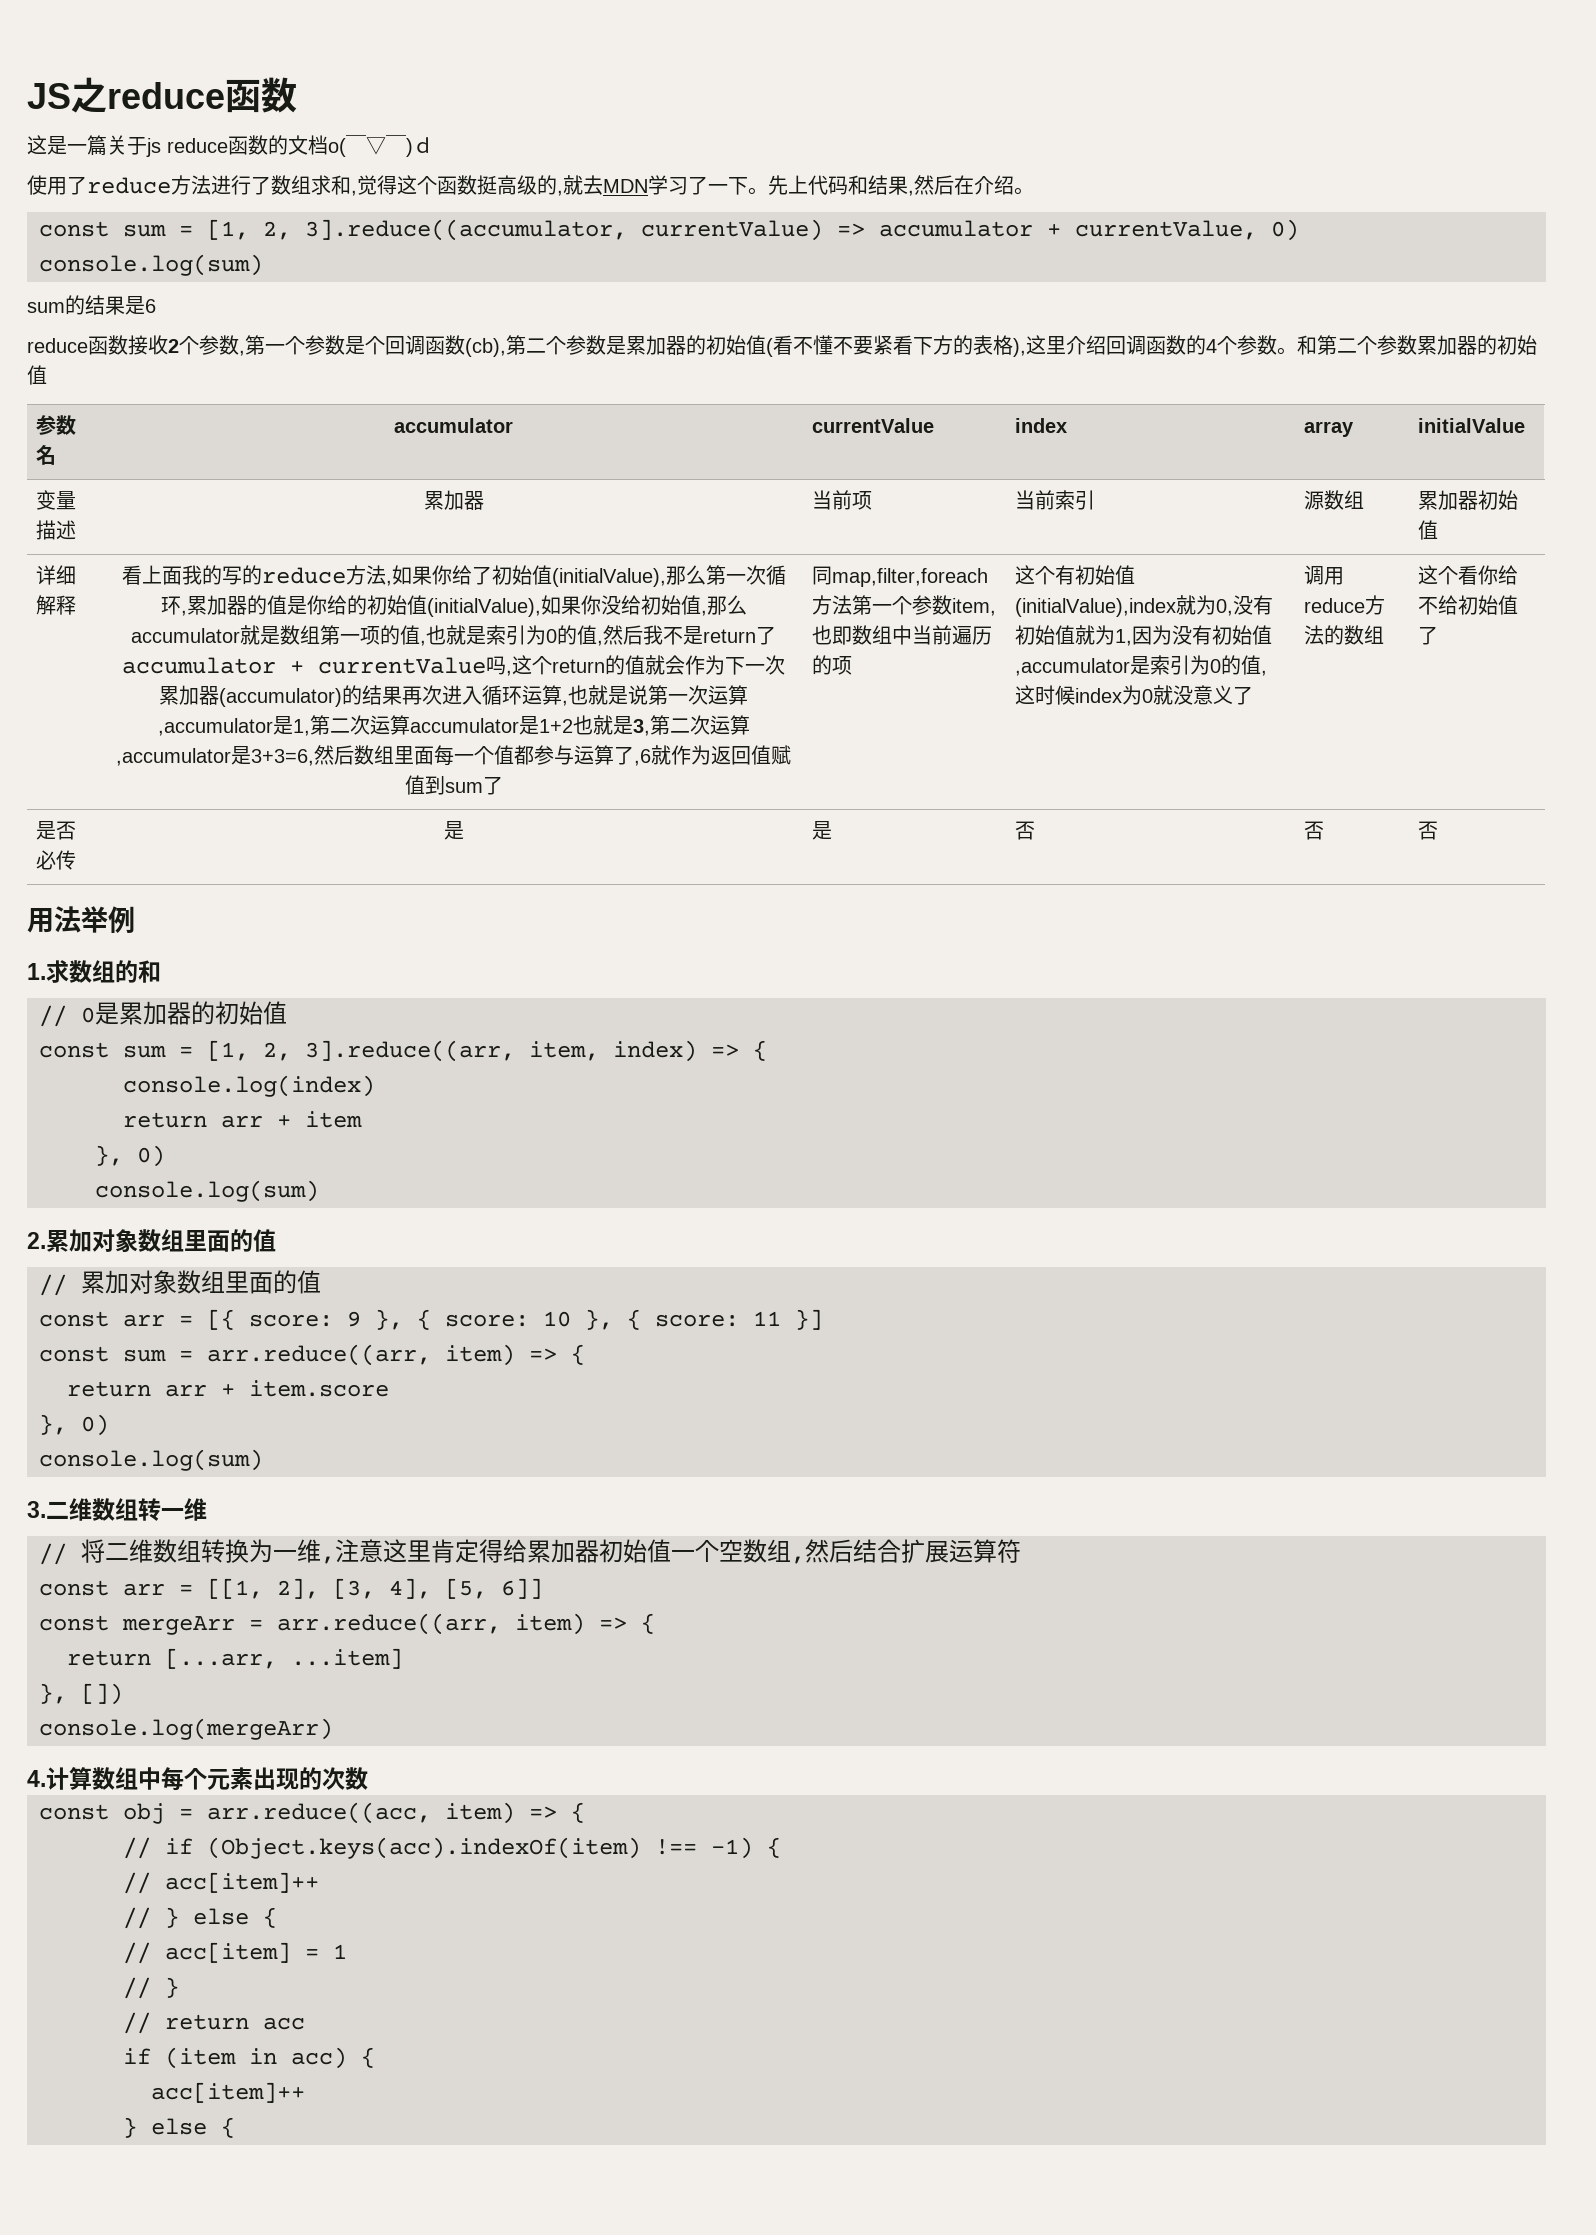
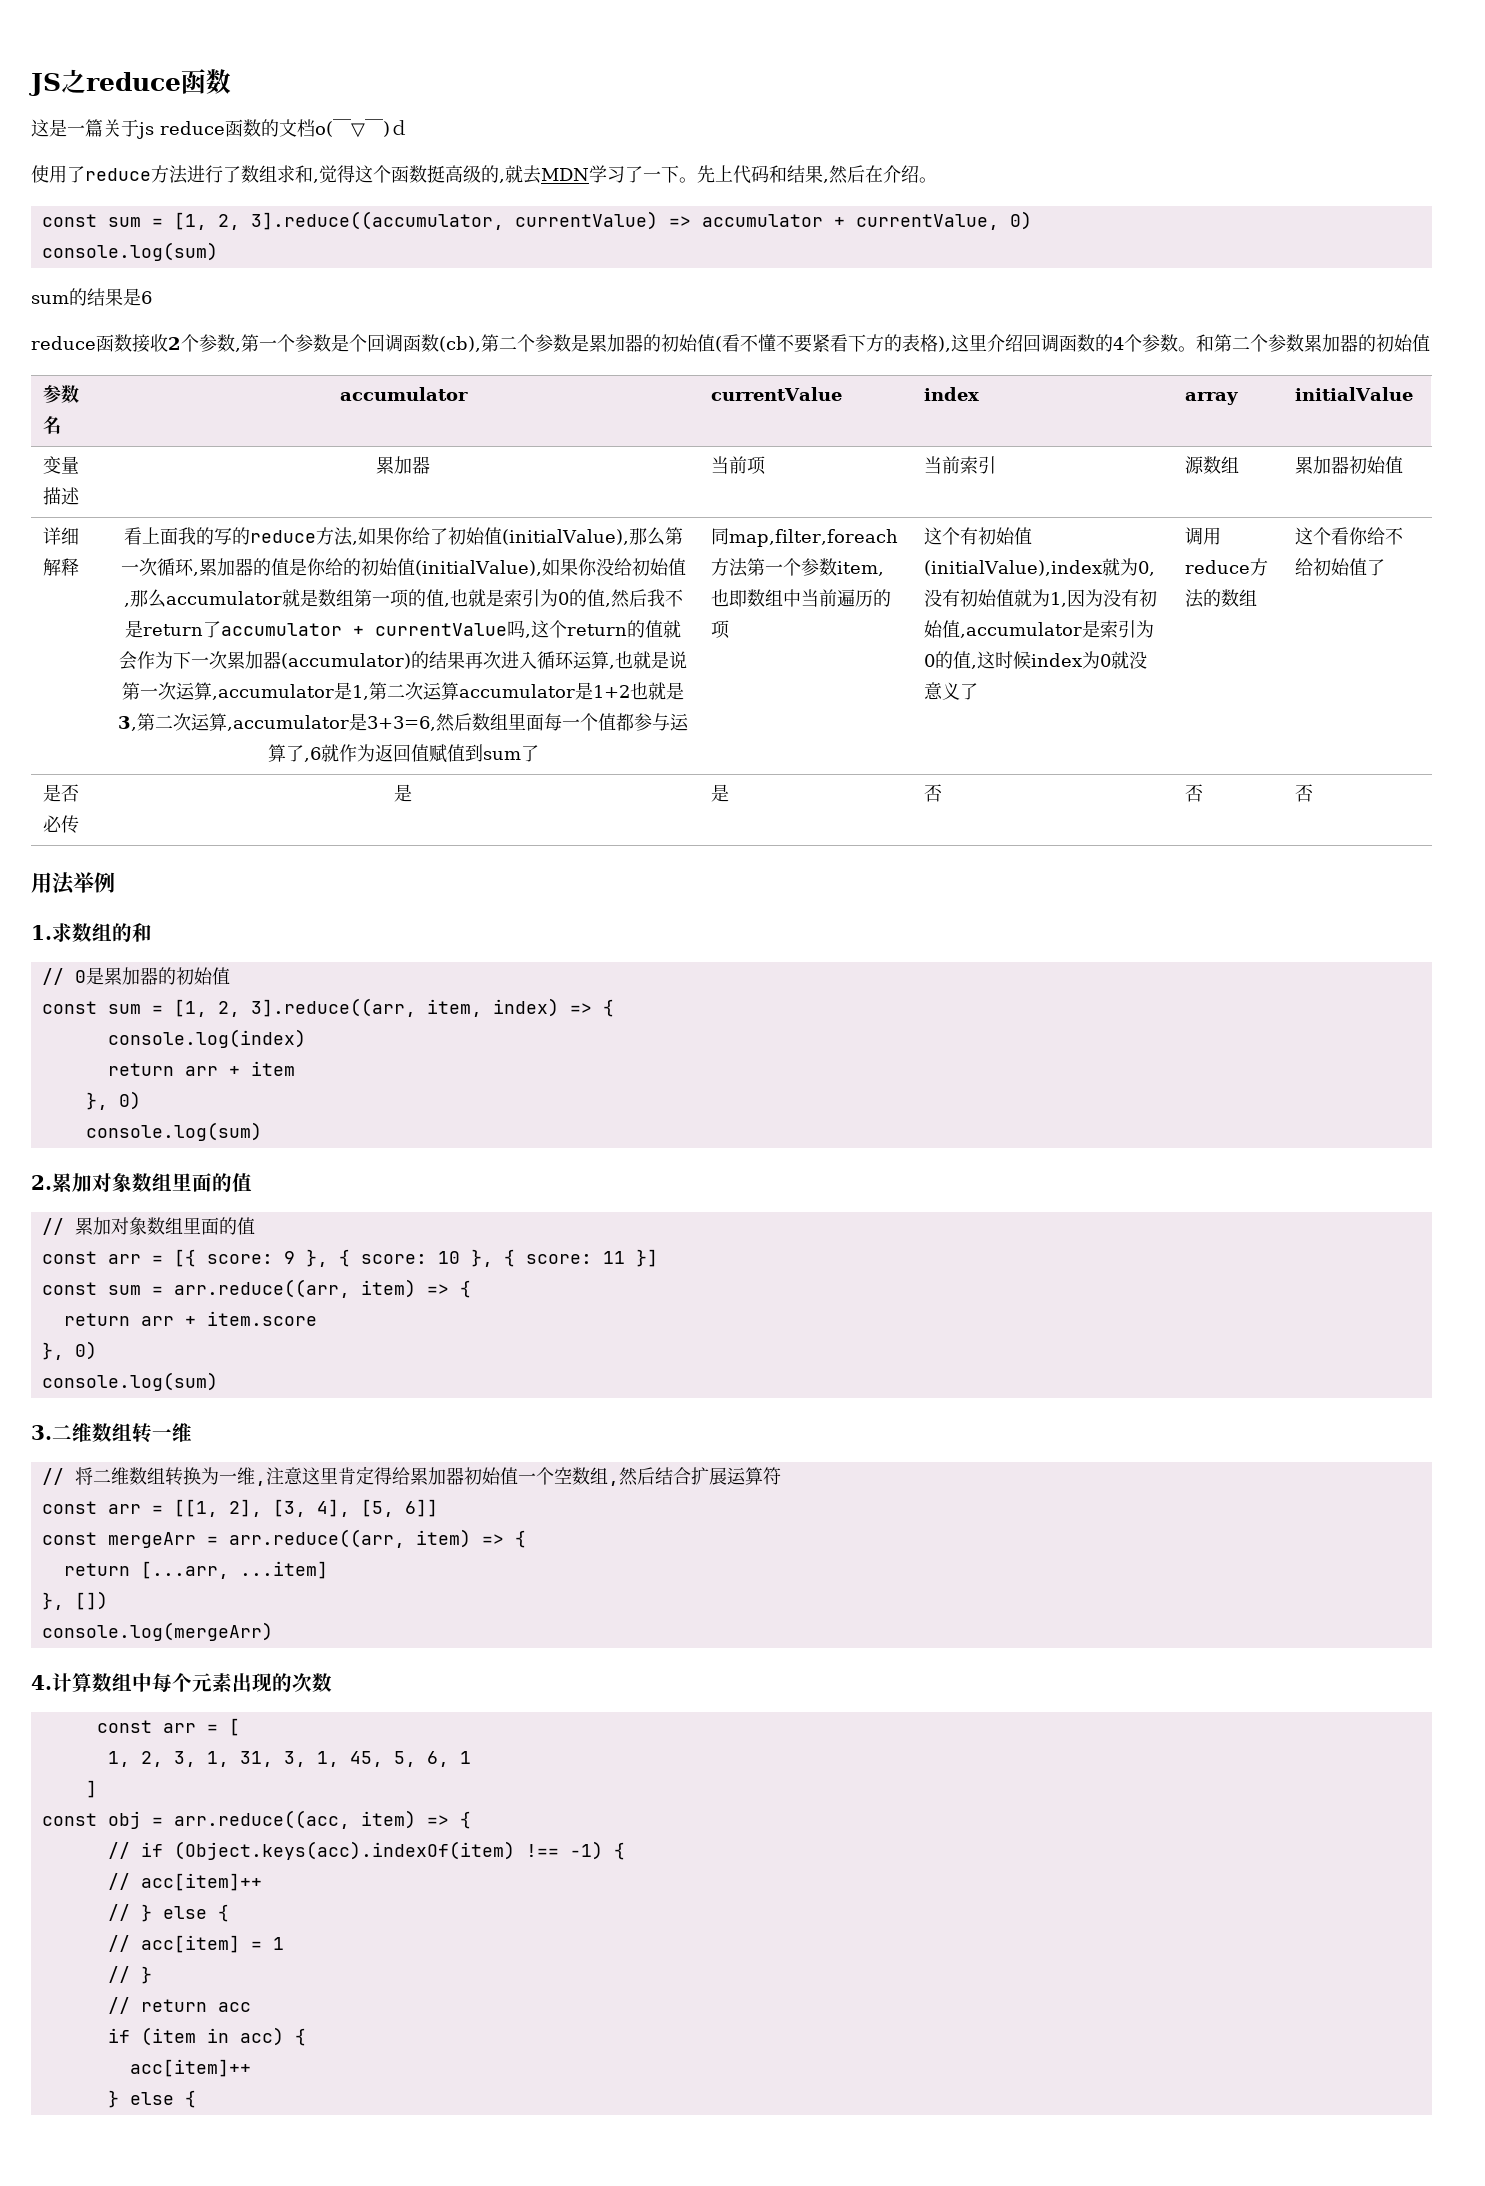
+ const arr = [
+ 1, 2, 3, 1, 31, 3, 1, 45, 5, 6, 1
+ ]

